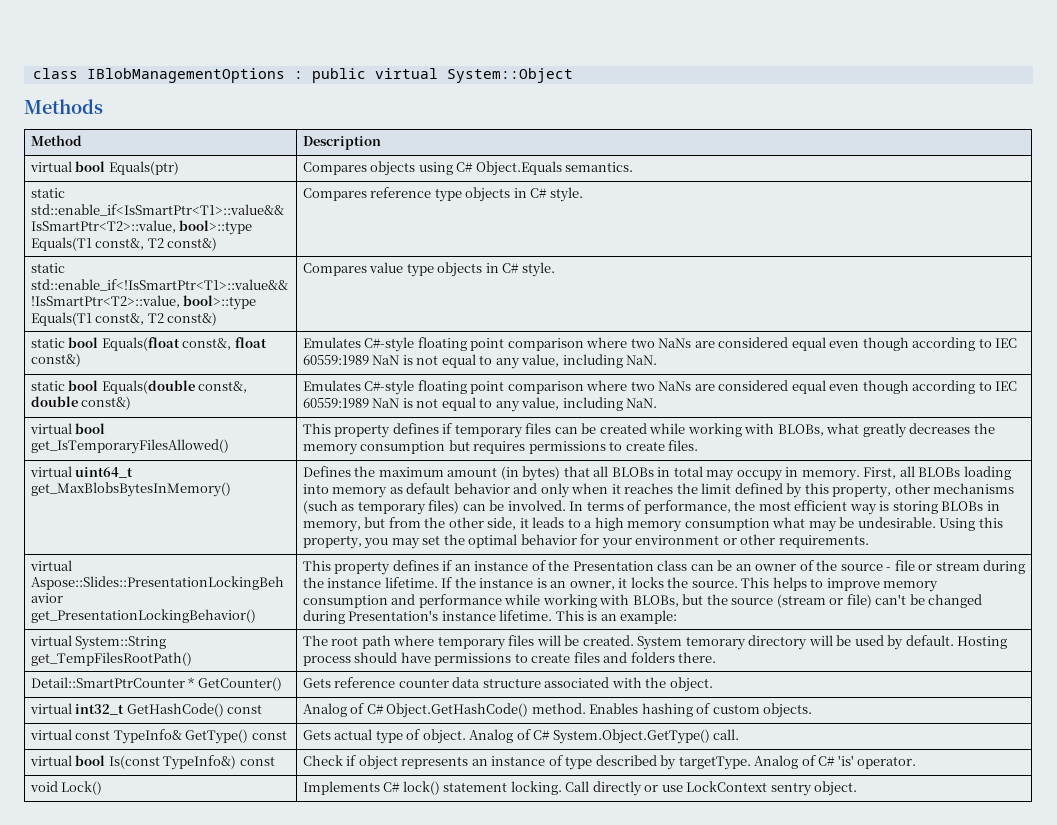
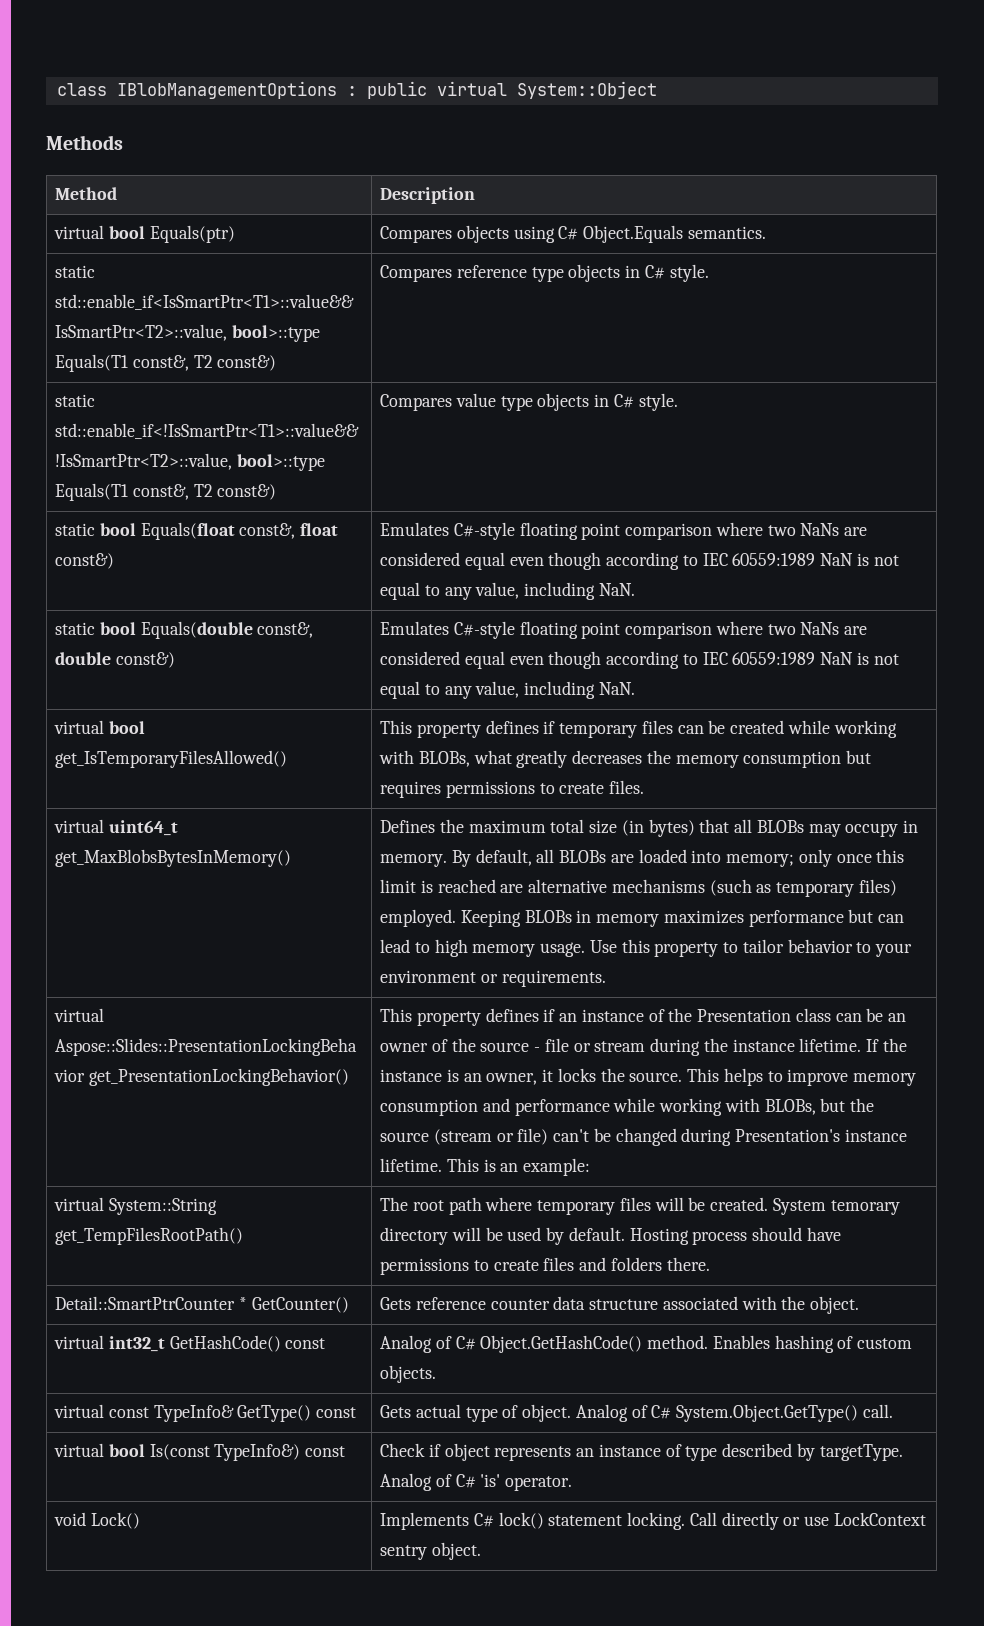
- Defines the maximum amount (in bytes) that all BLOBs in total may occupy in memory.
+ Defines the maximum total size (in bytes) that all BLOBs may occupy in memory.
- First, all BLOBs loading into memory as default behavior and only when it reaches the limit defined by this property, other mechanisms (such as temporary files) can be involved. In terms of performance, the most efficient way is storing BLOBs in memory, but from the other side, it leads to a high memory consumption what may be undesirable. Using this property, you may set the optimal behavior for your environment or other requirements.
+ By default, all BLOBs are loaded into memory; only once this limit is reached are alternative mechanisms (such as temporary files) employed. Keeping BLOBs in memory maximizes performance but can lead to high memory usage. Use this property to tailor behavior to your environment or requirements.

